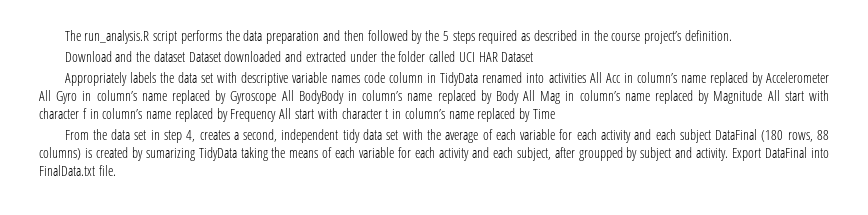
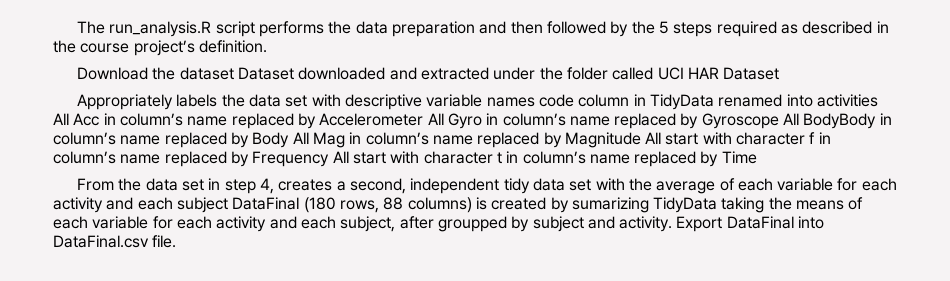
- Download and the dataset Dataset downloaded and extracted under the folder called UCI HAR Dataset
+ Download the dataset Dataset downloaded and extracted under the folder called UCI HAR Dataset
- Export DataFinal into FinalData.txt file.
+ Export DataFinal into DataFinal.csv file.

